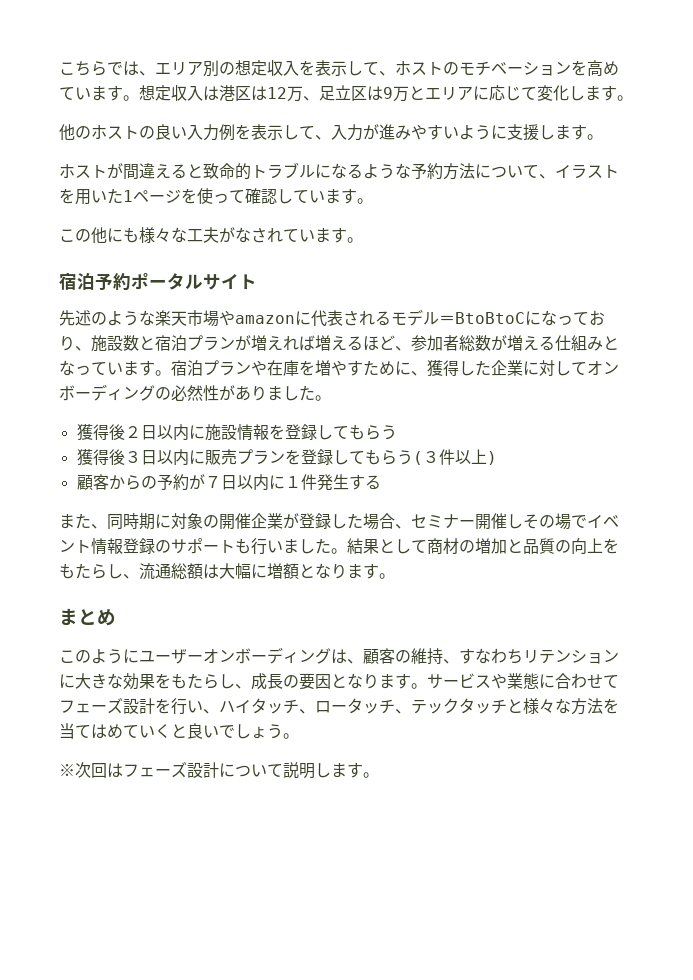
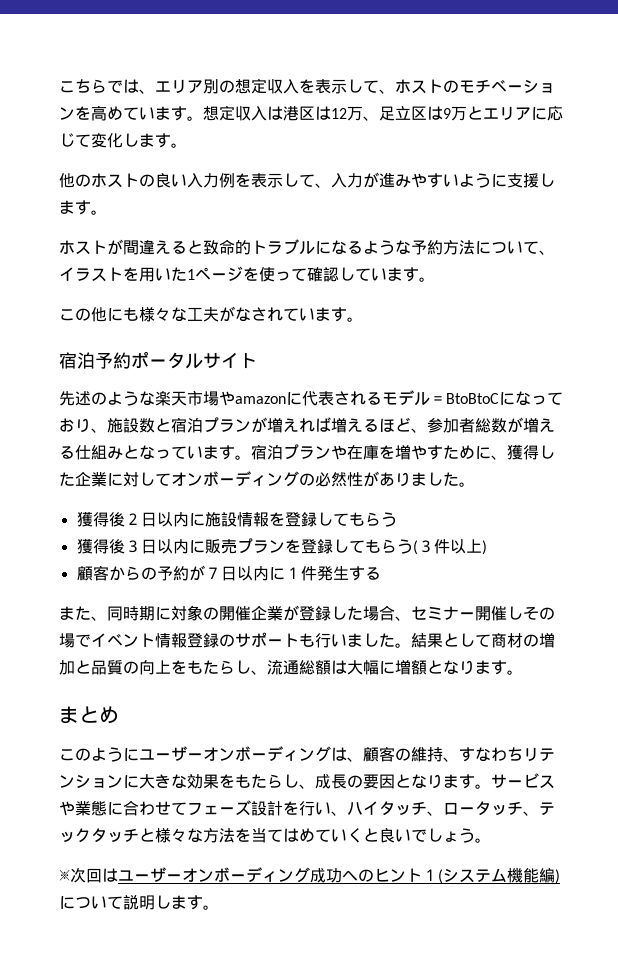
- ※次回はフェーズ設計について説明します。
+ ※次回はユーザーオンボーディング成功へのヒント１(システム機能編)について説明します。

